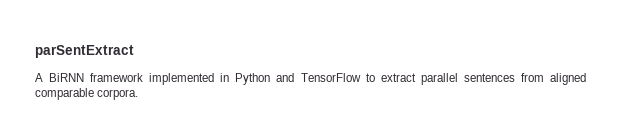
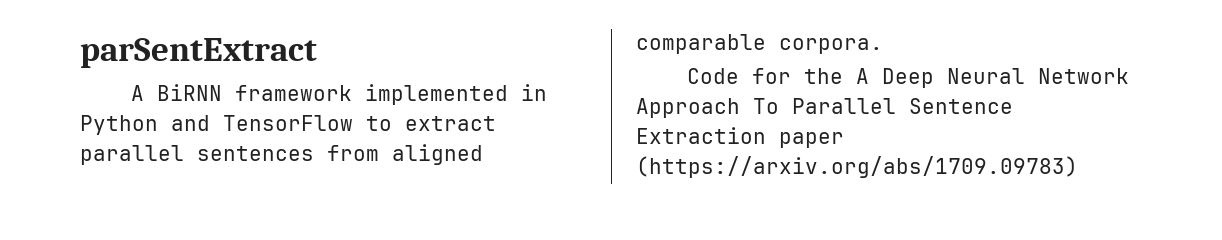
+ Code for the A Deep Neural Network Approach To Parallel Sentence Extraction paper (https://arxiv.org/abs/1709.09783)

